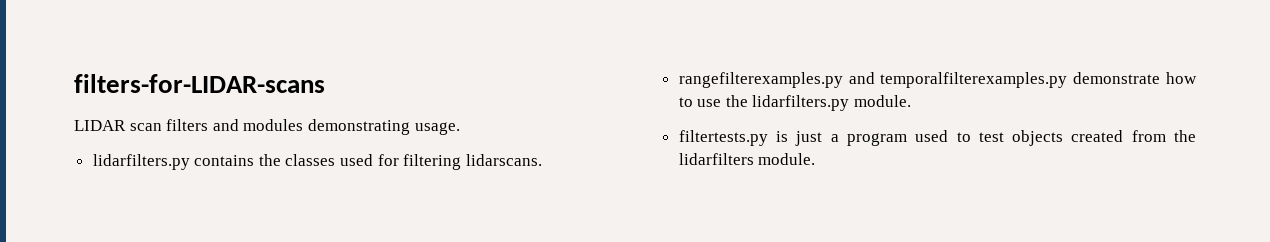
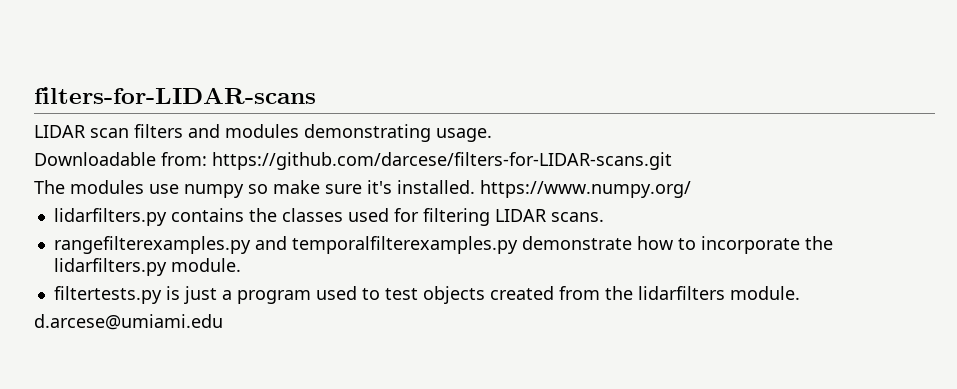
+ Downloadable from: https://github.com/darcese/filters-for-LIDAR-scans.git
+ The modules use numpy so make sure it's installed. https://www.numpy.org/
- lidarfilters.py contains the classes used for filtering lidarscans.
+ lidarfilters.py contains the classes used for filtering LIDAR scans.
- rangefilterexamples.py and temporalfilterexamples.py demonstrate how to use the lidarfilters.py module.
+ rangefilterexamples.py and temporalfilterexamples.py demonstrate how to incorporate the lidarfilters.py module.
+ d.arcese@umiami.edu

